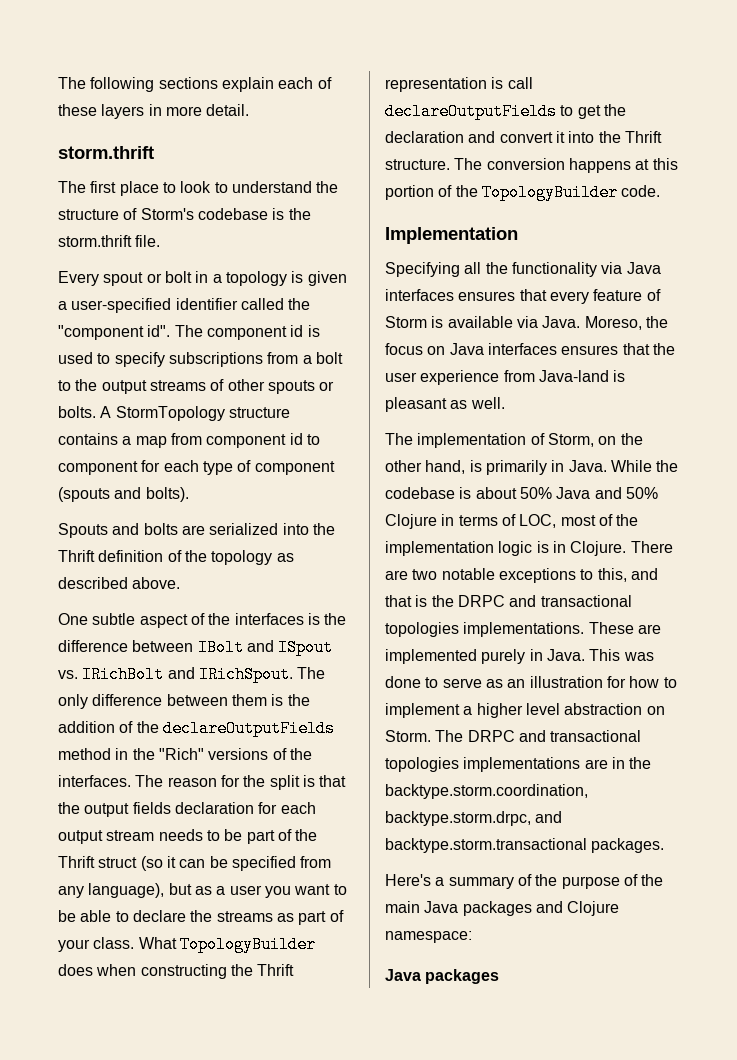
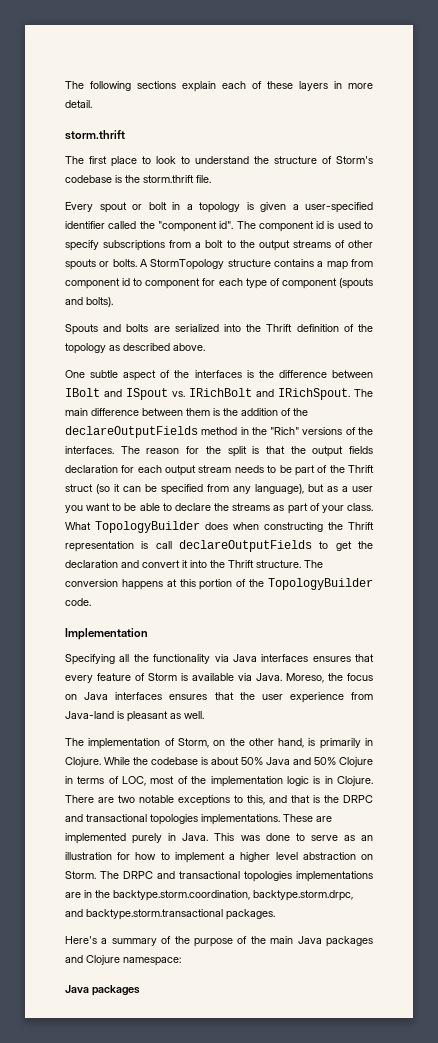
- The only difference between them is the addition of the declareOutputFields method in the "Rich" versions of the interfaces.
+ The main difference between them is the addition of the declareOutputFields method in the "Rich" versions of the interfaces.
- The implementation of Storm, on the other hand, is primarily in Java.
+ The implementation of Storm, on the other hand, is primarily in Clojure.

